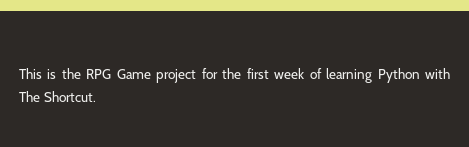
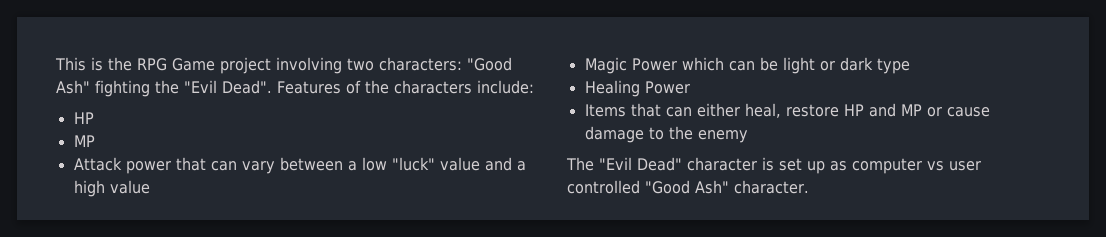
- This is the RPG Game project for the first week of learning Python with The Shortcut.
+ This is the RPG Game project involving two characters: "Good Ash" fighting the "Evil Dead". Features of the characters include:
+ HP
+ MP
+ Attack power that can vary between a low "luck" value and a high value
+ Magic Power which can be light or dark type
+ Healing Power
+ Items that can either heal, restore HP and MP or cause damage to the enemy
+ The "Evil Dead" character is set up as computer vs user controlled "Good Ash" character.

